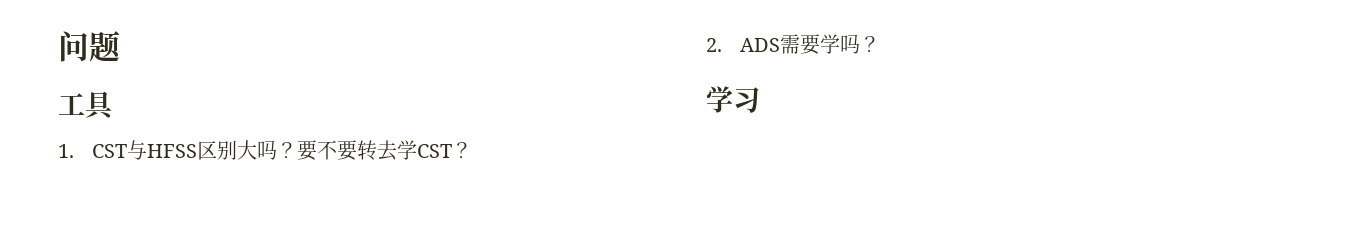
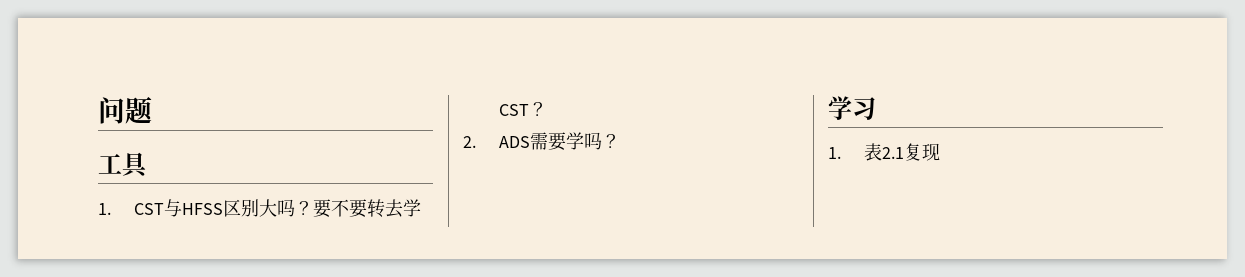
+ 1.表2.1复现

